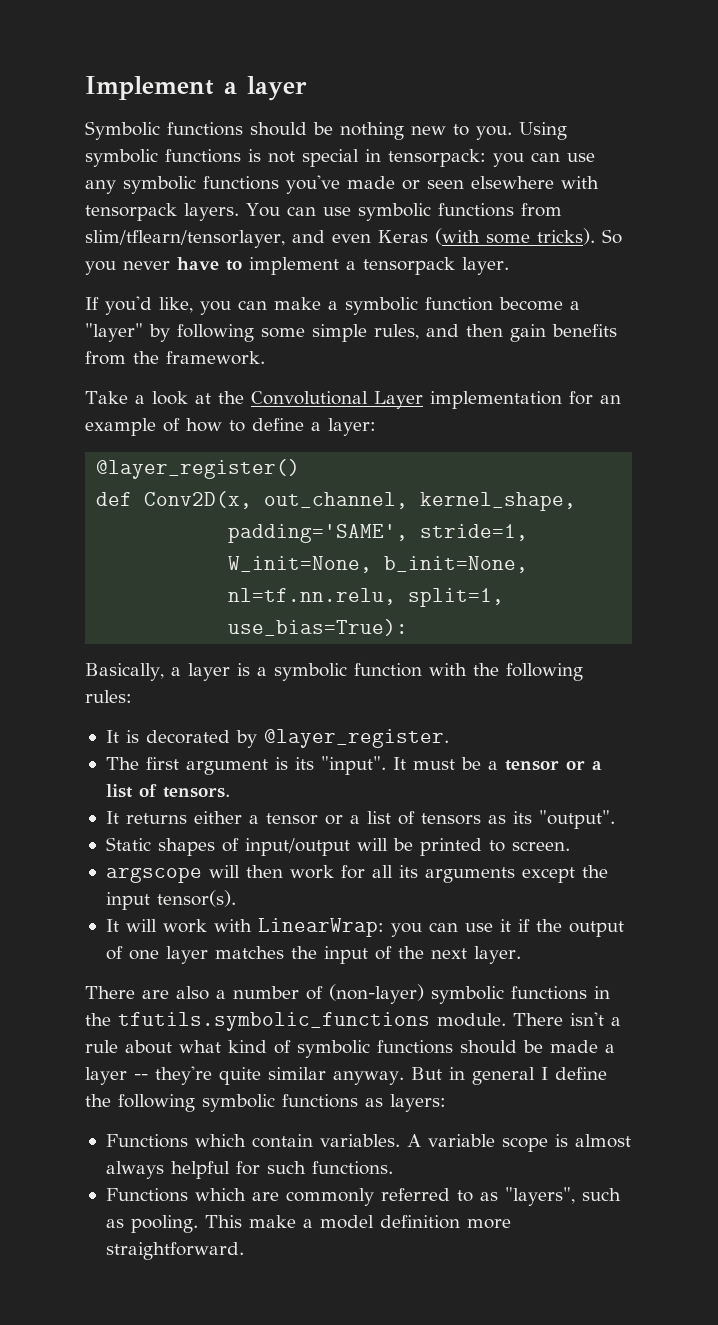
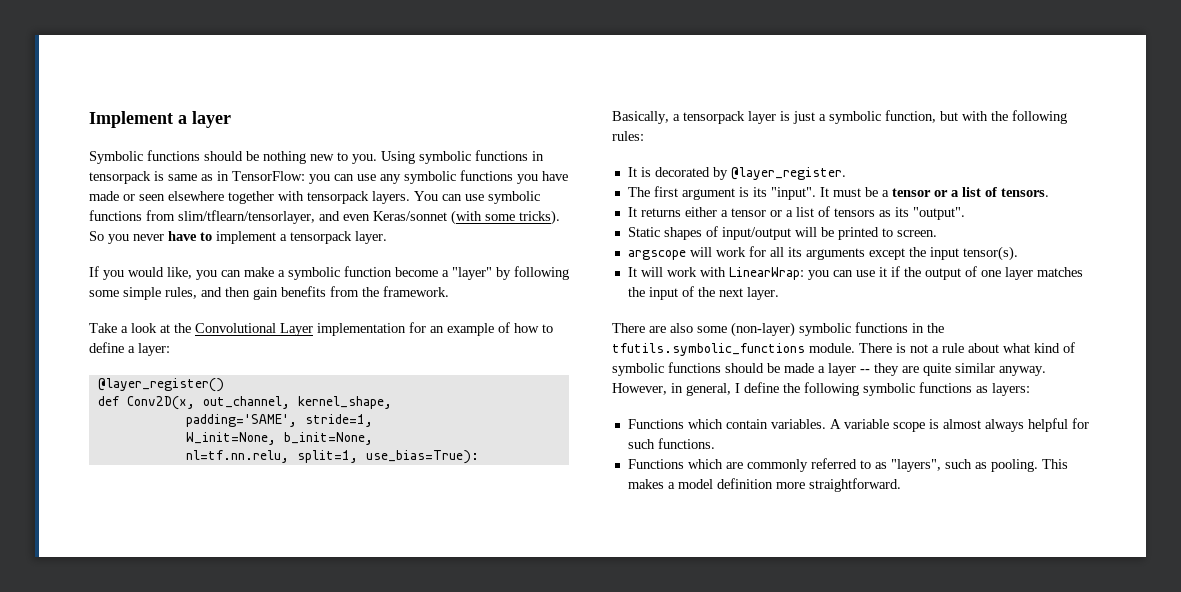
- Using symbolic functions is not special in tensorpack: you can use any symbolic functions you've made or seen elsewhere with tensorpack layers.
+ Using symbolic functions in tensorpack is same as in TensorFlow: you can use any symbolic functions you have made or seen elsewhere together with tensorpack layers.
- You can use symbolic functions from slim/tflearn/tensorlayer, and even Keras (with some tricks).
+ You can use symbolic functions from slim/tflearn/tensorlayer, and even Keras/sonnet (with some tricks).
- If you'd like, you can make a symbolic function become a "layer" by following some simple rules, and then gain benefits from the framework.
+ If you would like, you can make a symbolic function become a "layer" by following some simple rules, and then gain benefits from the framework.
- Basically, a layer is a symbolic function with the following rules:
+ Basically, a tensorpack layer is just a symbolic function, but with the following rules:
- argscope will then work for all its arguments except the input tensor(s).
+ argscope will work for all its arguments except the input tensor(s).
- There are also a number of (non-layer) symbolic functions in the tfutils.symbolic_functions module.
+ There are also some (non-layer) symbolic functions in the tfutils.symbolic_functions module.
- There isn't a rule about what kind of symbolic functions should be made a layer -- they're quite similar anyway.
+ There is not a rule about what kind of symbolic functions should be made a layer -- they are quite similar anyway.
- But in general I define the following symbolic functions as layers:
+ However, in general, I define the following symbolic functions as layers:
- This make a model definition more straightforward.
+ This makes a model definition more straightforward.

